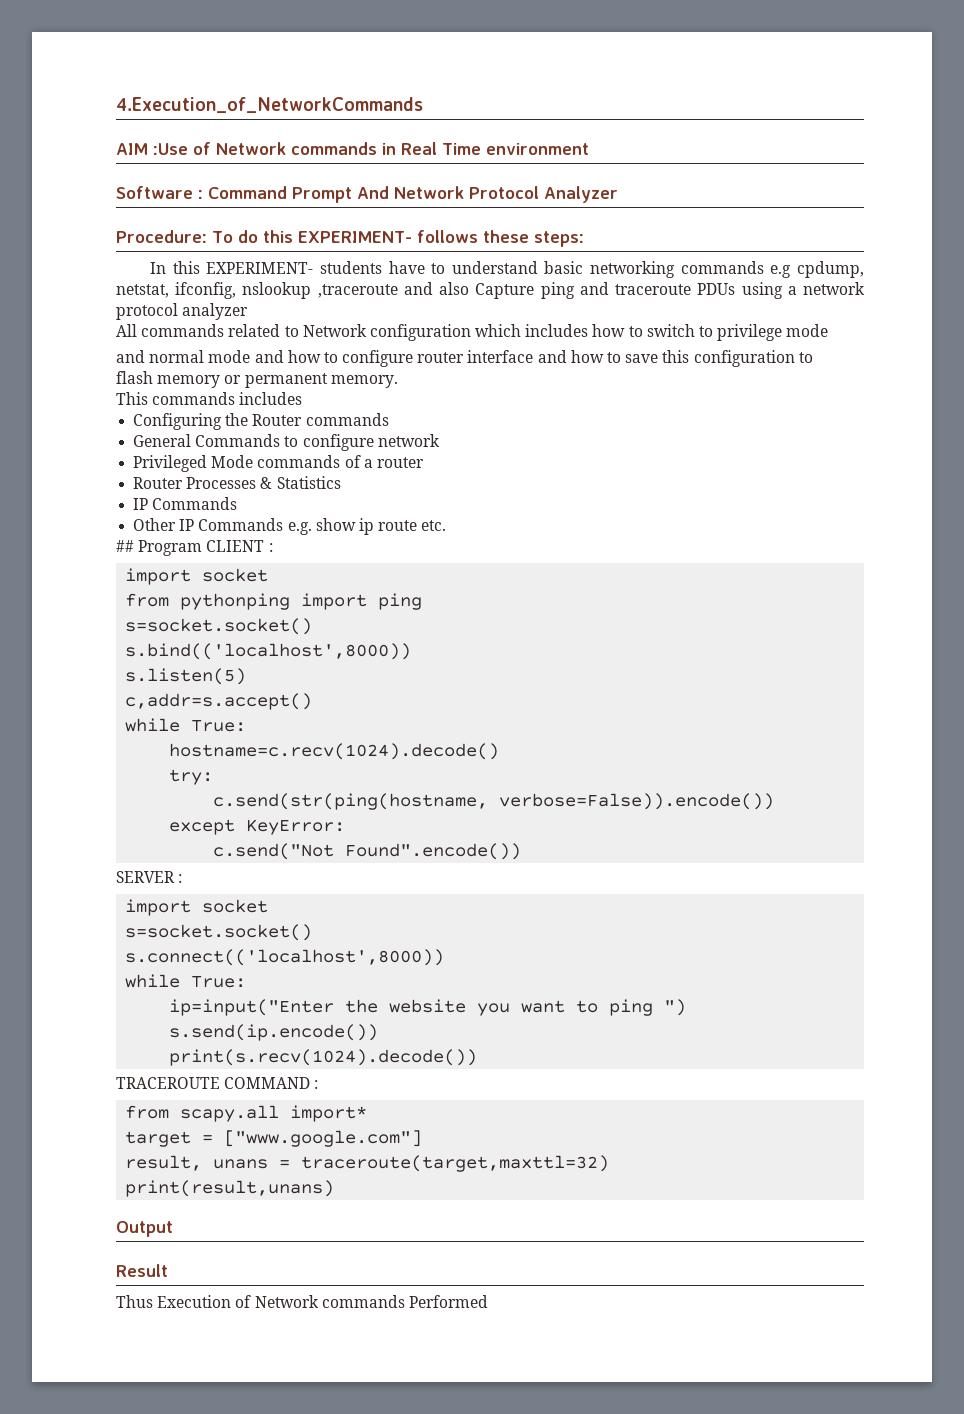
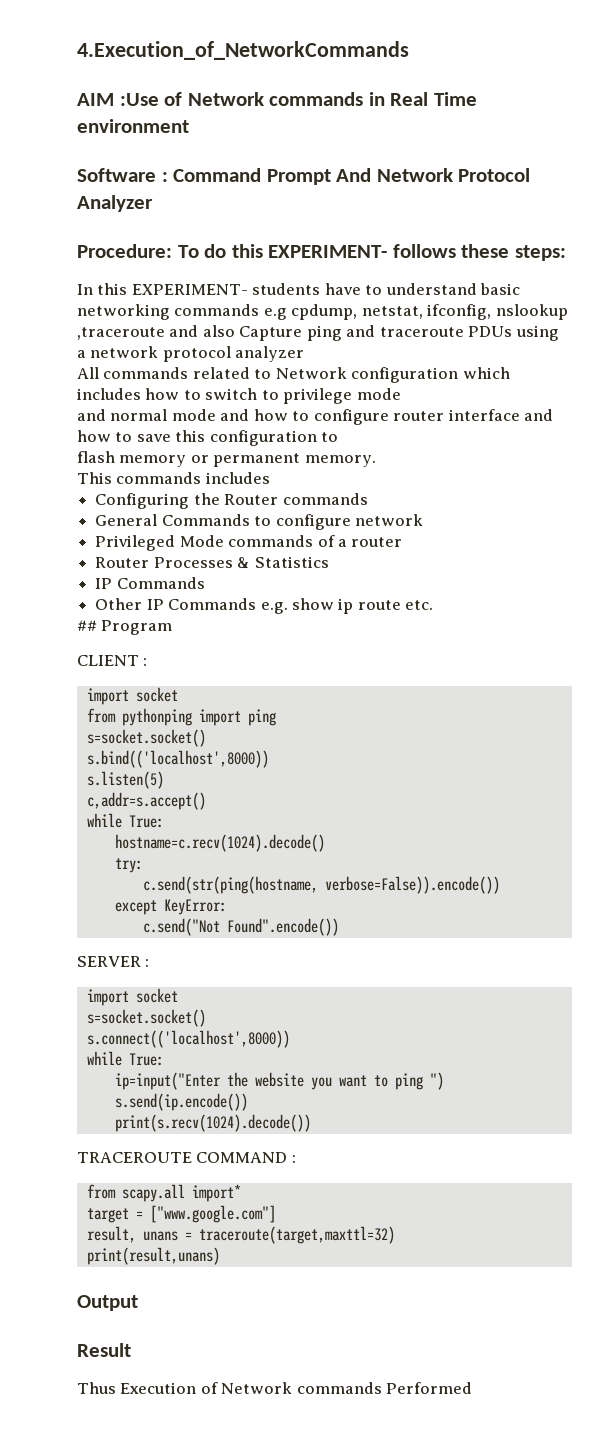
- ## Program CLIENT :
+ ## Program
+ CLIENT :

